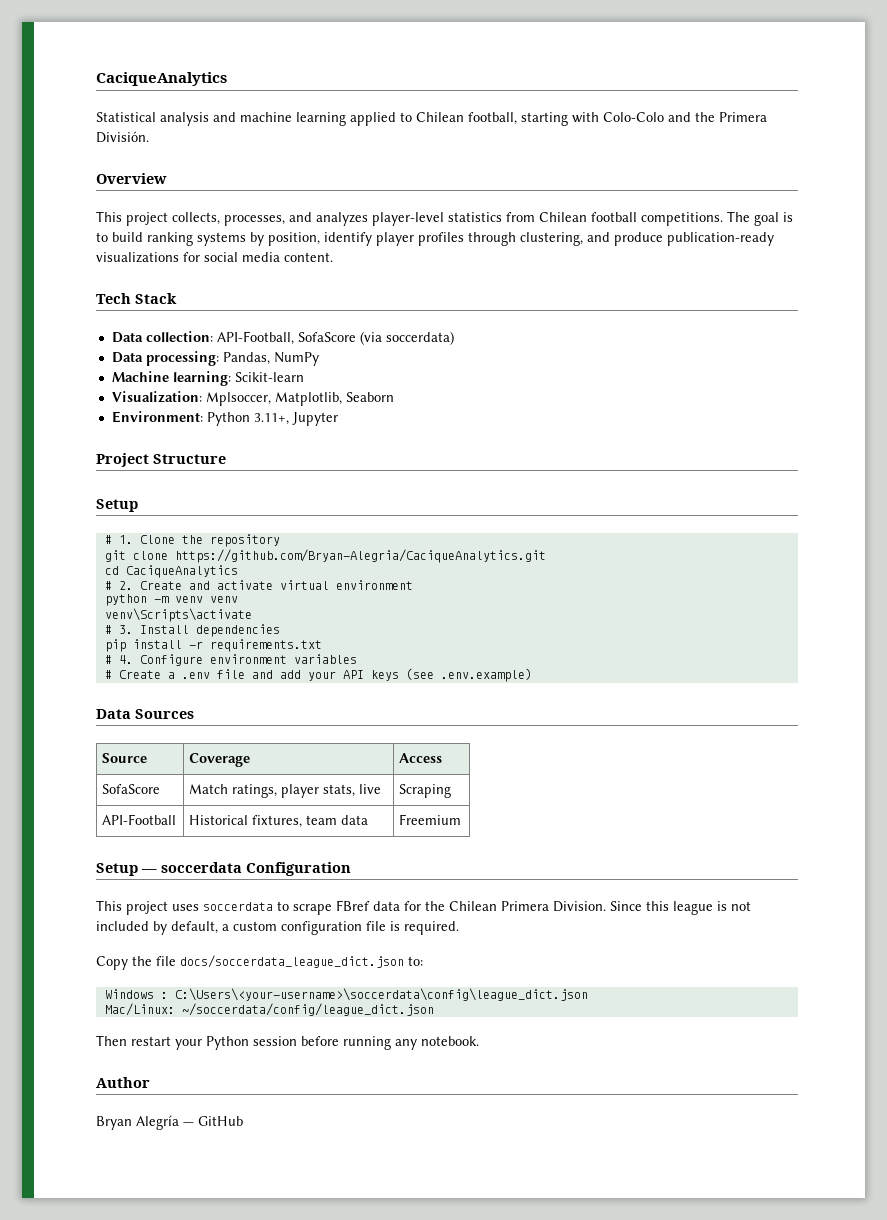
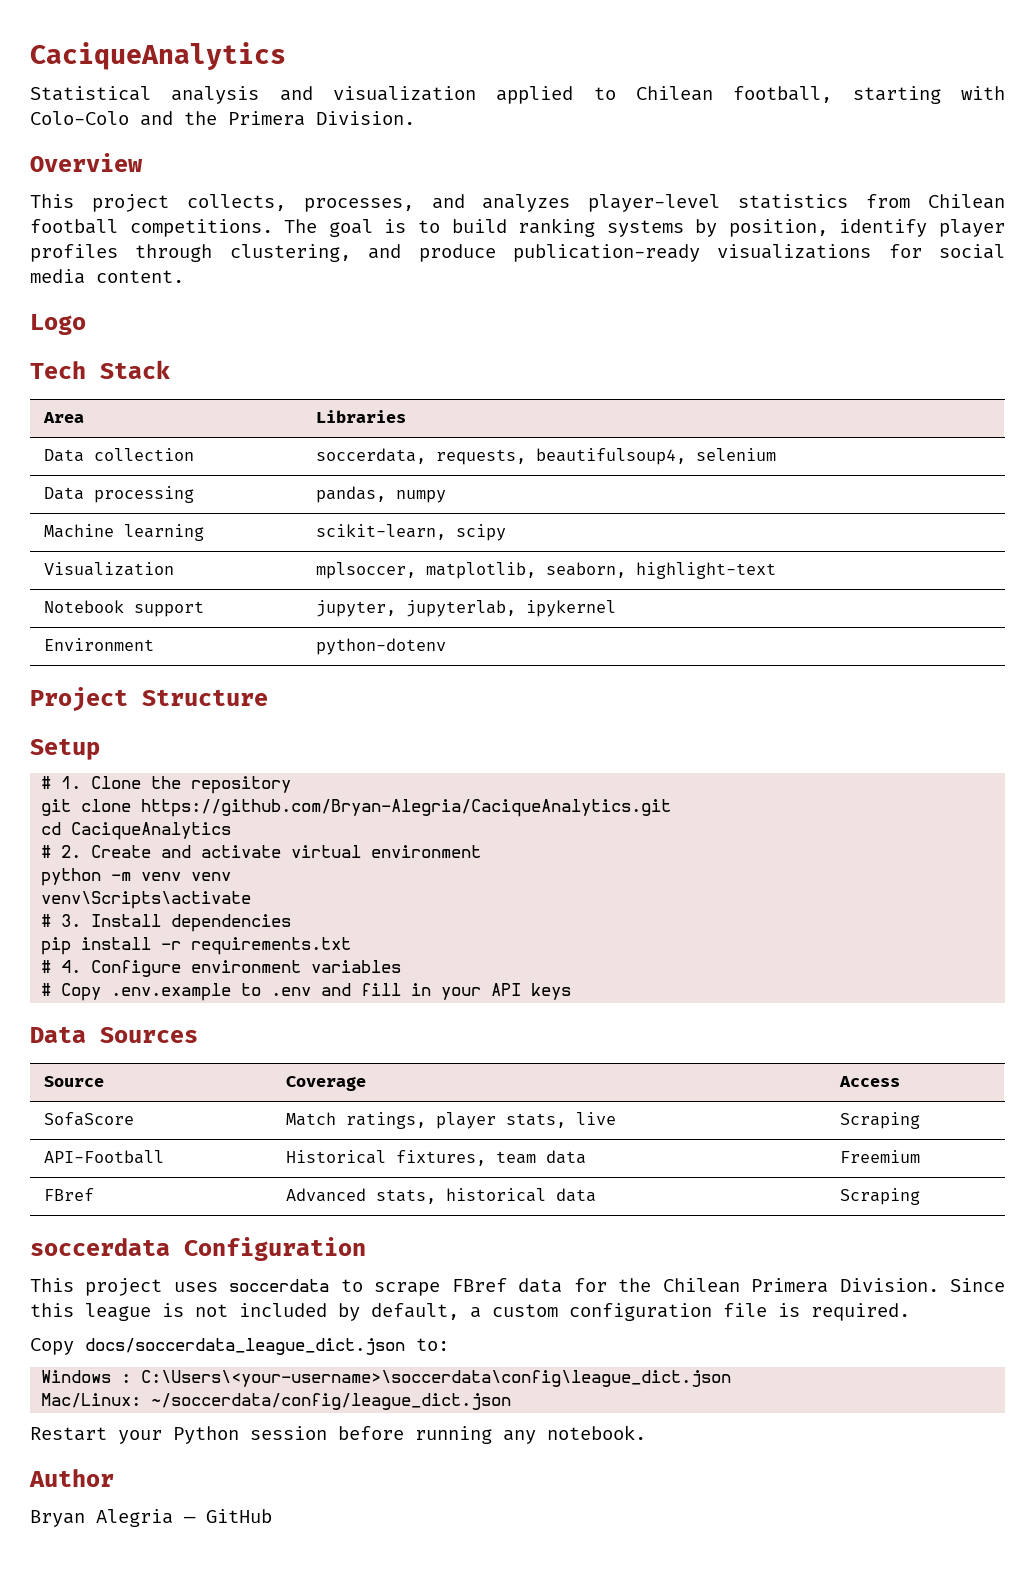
- Statistical analysis and machine learning applied to Chilean football, starting with Colo-Colo and the Primera División.
+ Statistical analysis and visualization applied to Chilean football, starting with Colo-Colo and the Primera Division.
+ Logo
- Data collection: API-Football, SofaScore (via soccerdata)
- Data processing: Pandas, NumPy
- Machine learning: Scikit-learn
- Visualization: Mplsoccer, Matplotlib, Seaborn
- Environment: Python 3.11+, Jupyter
+ Area | Libraries
+ Data collection | soccerdata, requests, beautifulsoup4, selenium
+ Data processing | pandas, numpy
+ Machine learning | scikit-learn, scipy
+ Visualization | mplsoccer, matplotlib, seaborn, highlight-text
+ Notebook support | jupyter, jupyterlab, ipykernel
+ Environment | python-dotenv
- # Create a .env file and add your API keys (see .env.example)
+ # Copy .env.example to .env and fill in your API keys
- Setup — soccerdata Configuration
+ FBref | Advanced stats, historical data | Scraping
+ soccerdata Configuration
- Copy the file docs/soccerdata_league_dict.json to:
+ Copy docs/soccerdata_league_dict.json to:
- Then restart your Python session before running any notebook.
+ Restart your Python session before running any notebook.
- Bryan Alegría — GitHub
+ Bryan Alegria — GitHub

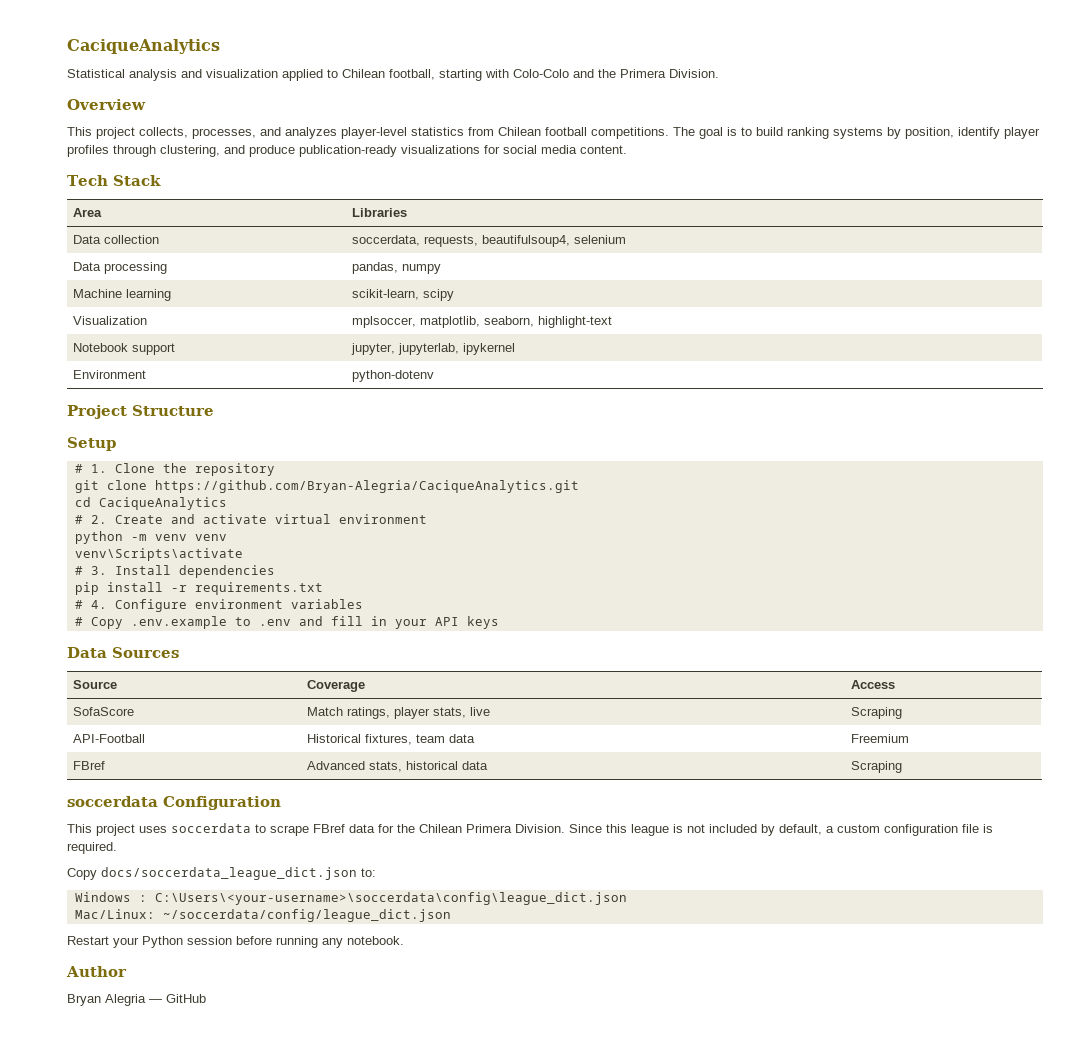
- Logo

